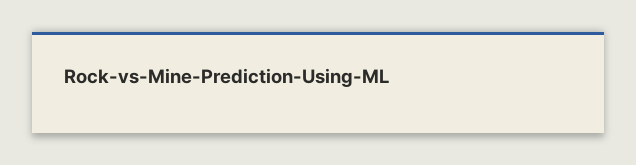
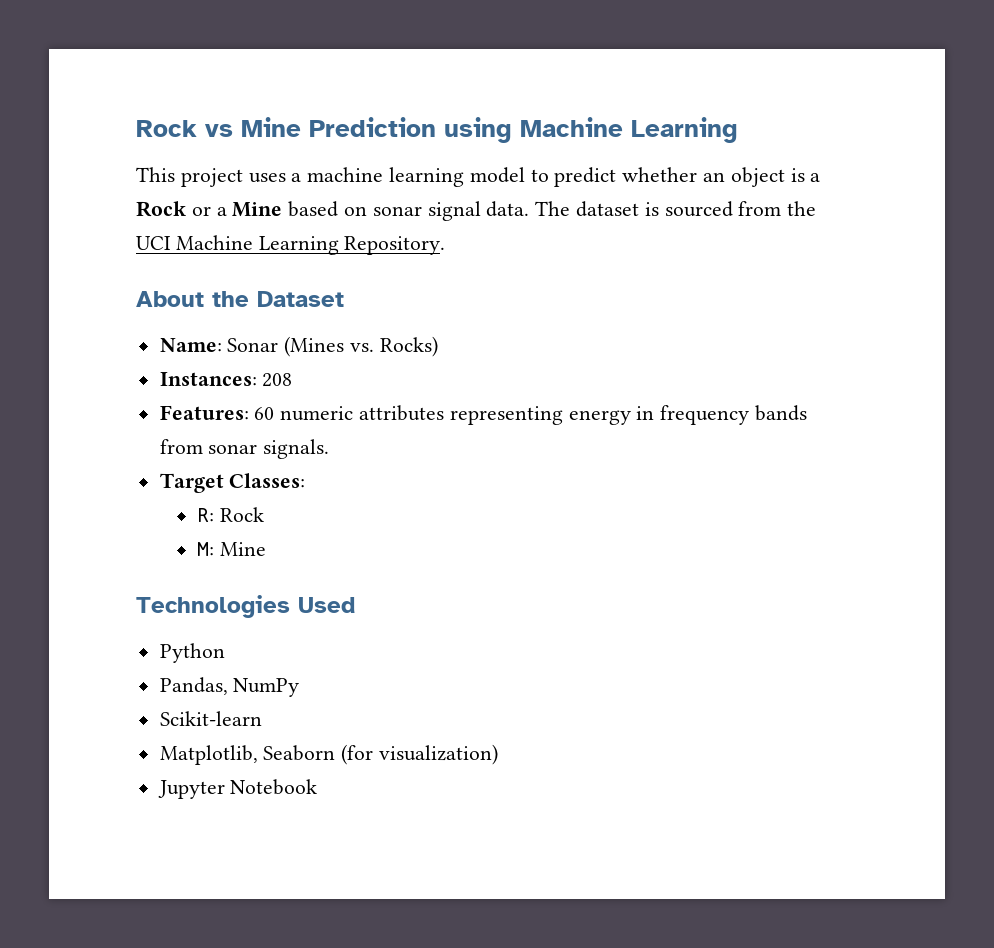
- Rock-vs-Mine-Prediction-Using-ML
+ Rock vs Mine Prediction using Machine Learning
+ This project uses a machine learning model to predict whether an object is a Rock or a Mine based on sonar signal data. The dataset is sourced from the UCI Machine Learning Repository.
+ About the Dataset
+ Name: Sonar (Mines vs. Rocks)
+ Instances: 208
+ Features: 60 numeric attributes representing energy in frequency bands from sonar signals.
+ Target Classes:
+ R: Rock
+ M: Mine
+ Technologies Used
+ Python
+ Pandas, NumPy
+ Scikit-learn
+ Matplotlib, Seaborn (for visualization)
+ Jupyter Notebook

